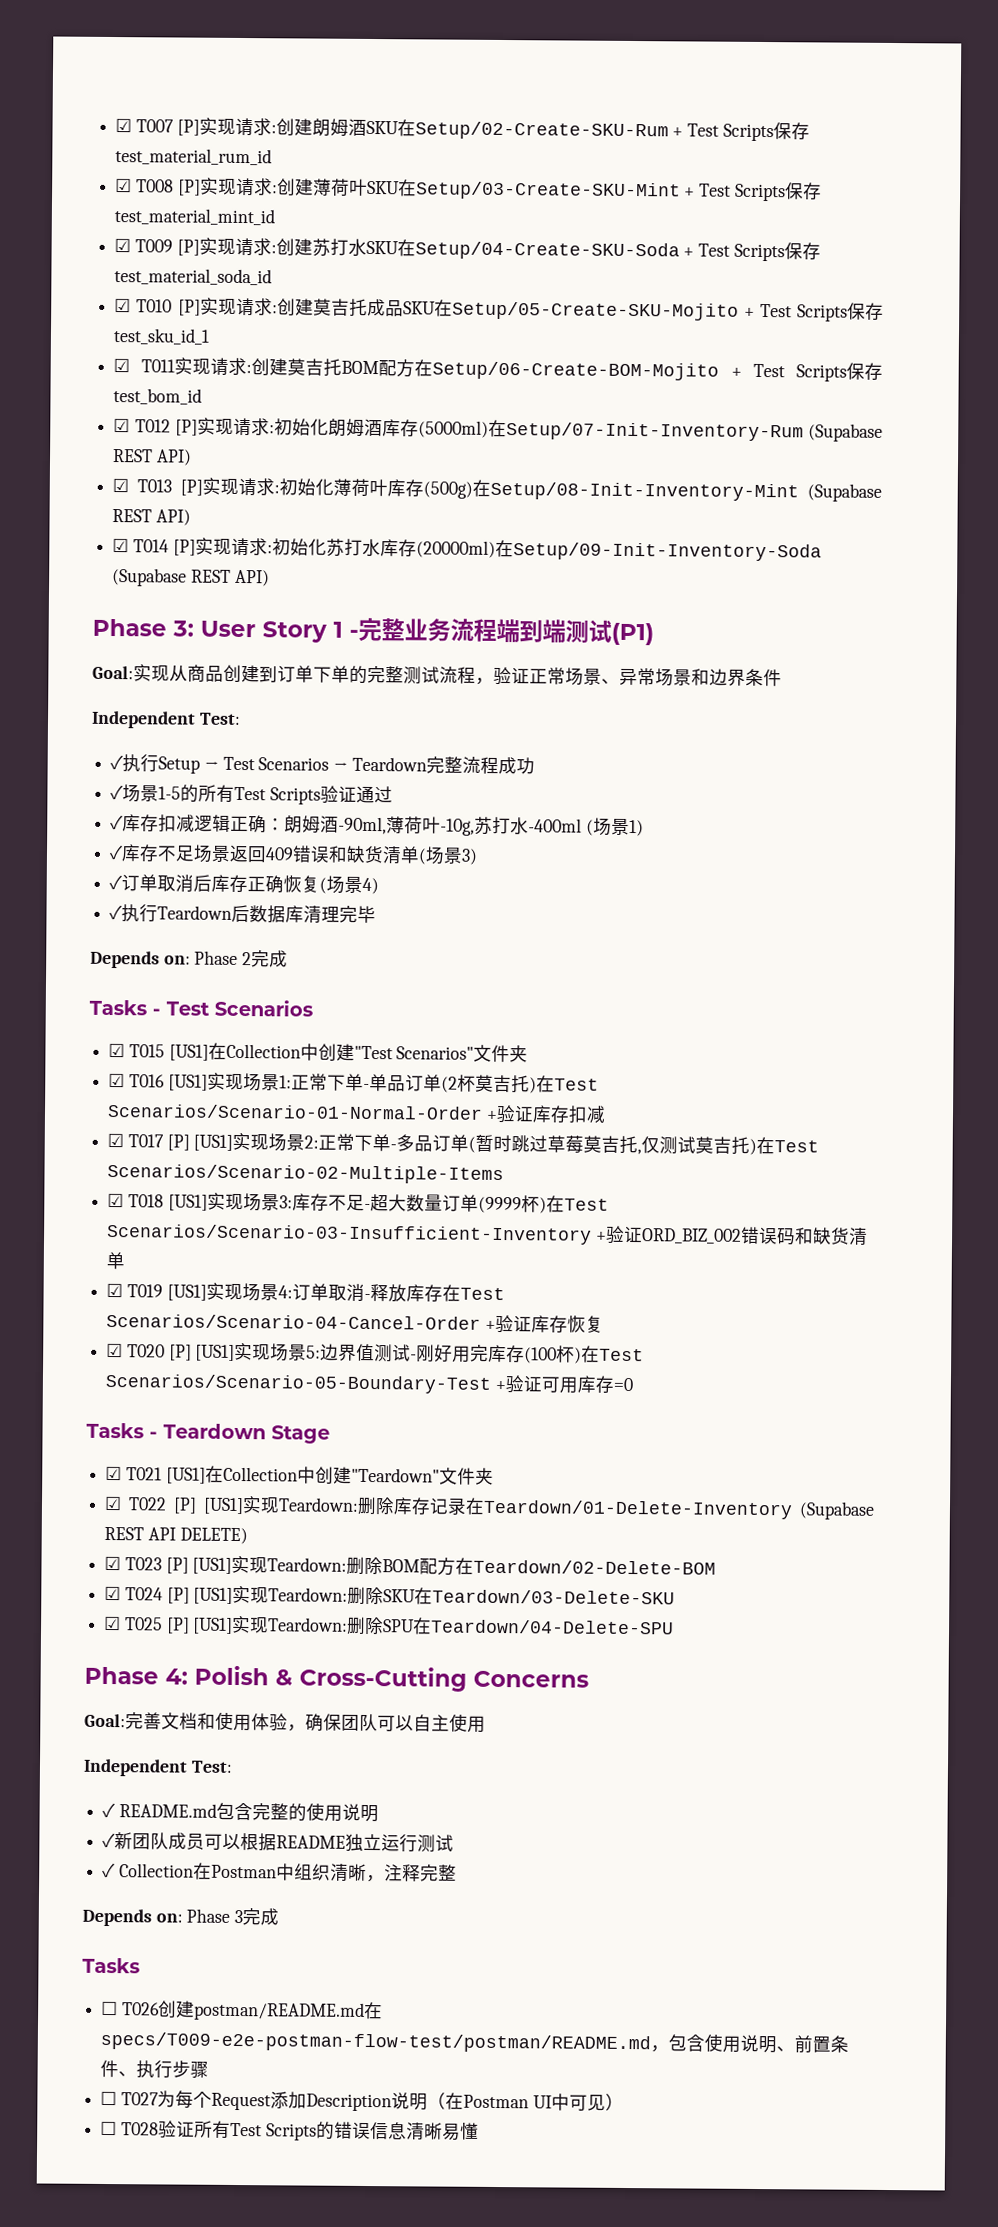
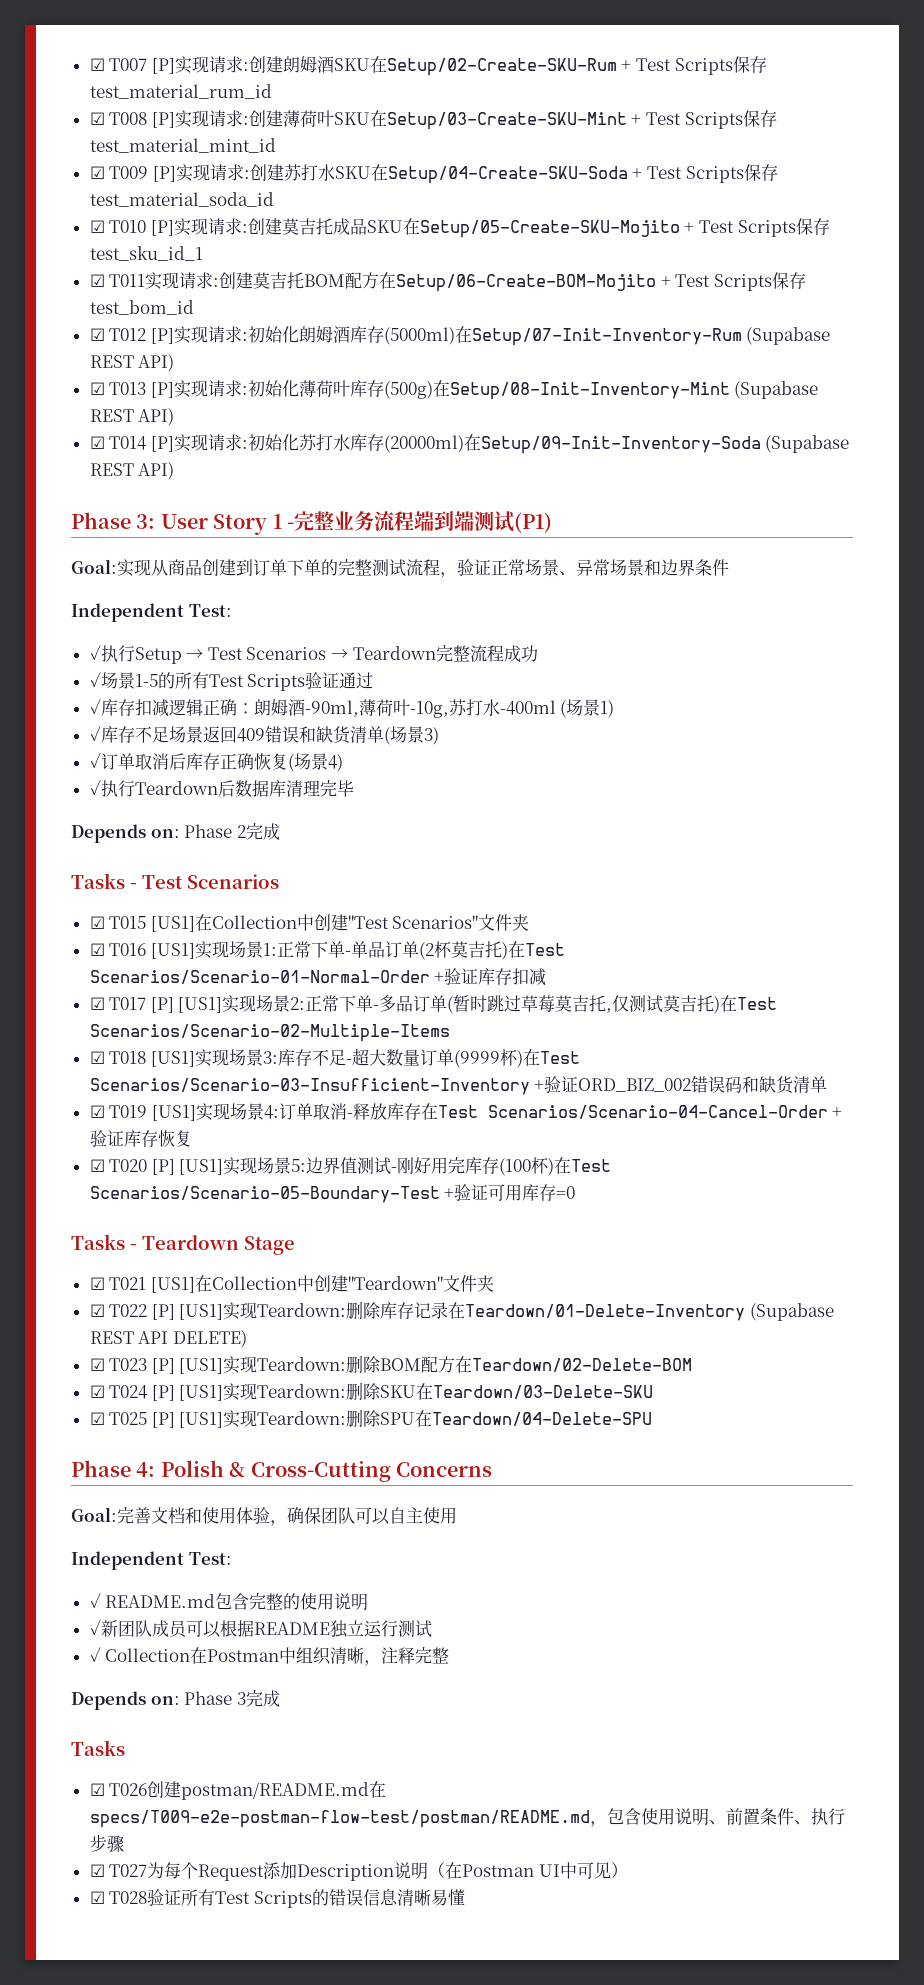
- ☐ T026创建postman/README.md在specs/T009-e2e-postman-flow-test/postman/README.md，包含使用说明、前置条件、执行步骤
+ ☑ T026创建postman/README.md在specs/T009-e2e-postman-flow-test/postman/README.md，包含使用说明、前置条件、执行步骤
- ☐ T027为每个Request添加Description说明（在Postman UI中可见）
+ ☑ T027为每个Request添加Description说明（在Postman UI中可见）
- ☐ T028验证所有Test Scripts的错误信息清晰易懂
+ ☑ T028验证所有Test Scripts的错误信息清晰易懂

